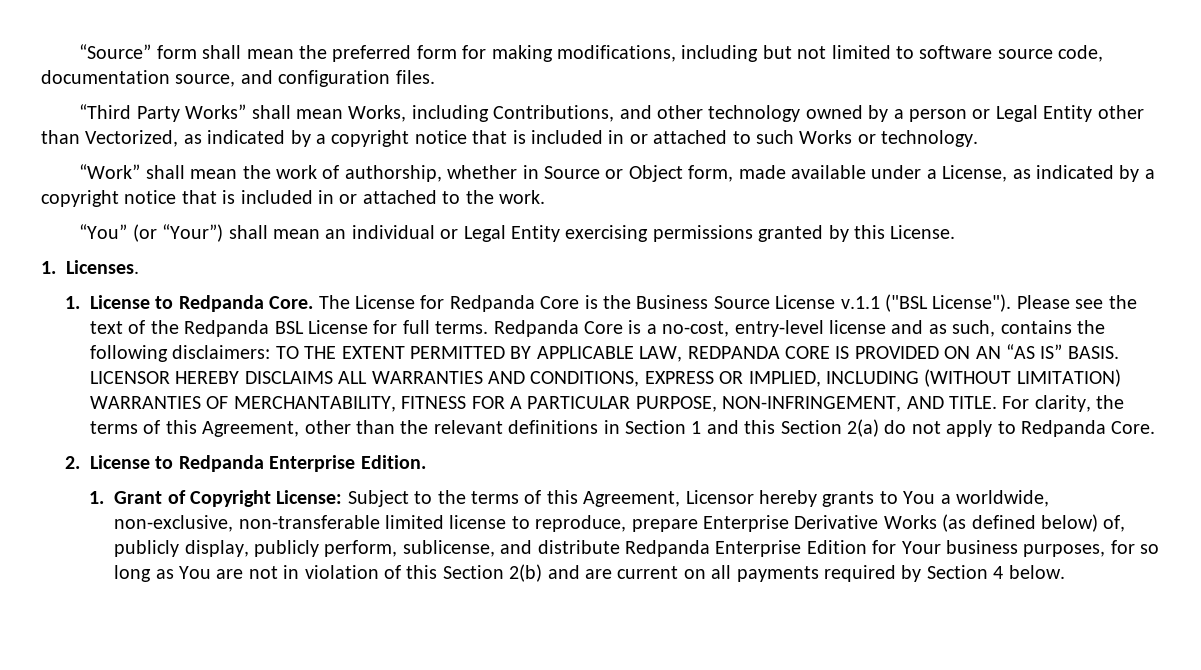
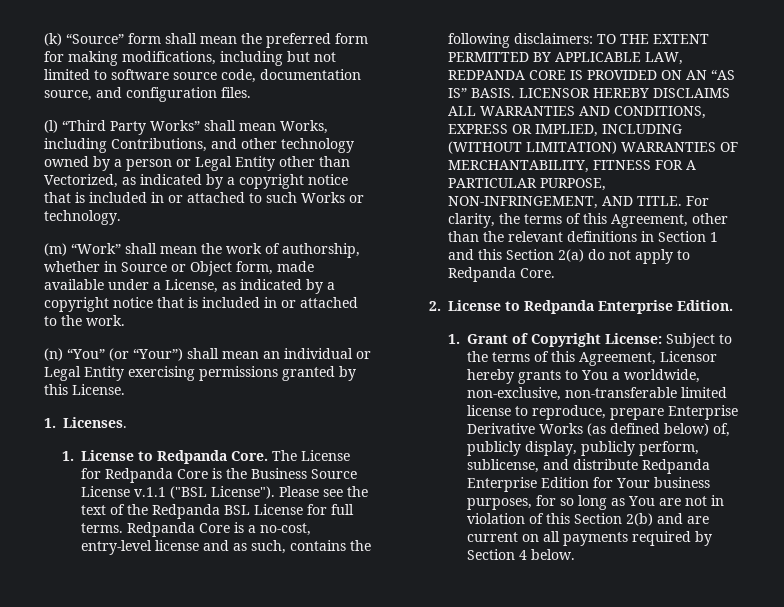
- “Source” form shall mean the preferred form for making modifications, including but not limited to software source code, documentation source, and configuration files.
+ (k) “Source” form shall mean the preferred form for making modifications, including but not limited to software source code, documentation source, and configuration files.
- “Third Party Works” shall mean Works, including Contributions, and other technology owned by a person or Legal Entity other than Vectorized, as indicated by a copyright notice that is included in or attached to such Works or technology.
+ (l) “Third Party Works” shall mean Works, including Contributions, and other technology owned by a person or Legal Entity other than Vectorized, as indicated by a copyright notice that is included in or attached to such Works or technology.
- “Work” shall mean the work of authorship, whether in Source or Object form, made available under a License, as indicated by a copyright notice that is included in or attached to the work.
+ (m) “Work” shall mean the work of authorship, whether in Source or Object form, made available under a License, as indicated by a copyright notice that is included in or attached to the work.
- “You” (or “Your”) shall mean an individual or Legal Entity exercising permissions granted by this License.
+ (n) “You” (or “Your”) shall mean an individual or Legal Entity exercising permissions granted by this License.

